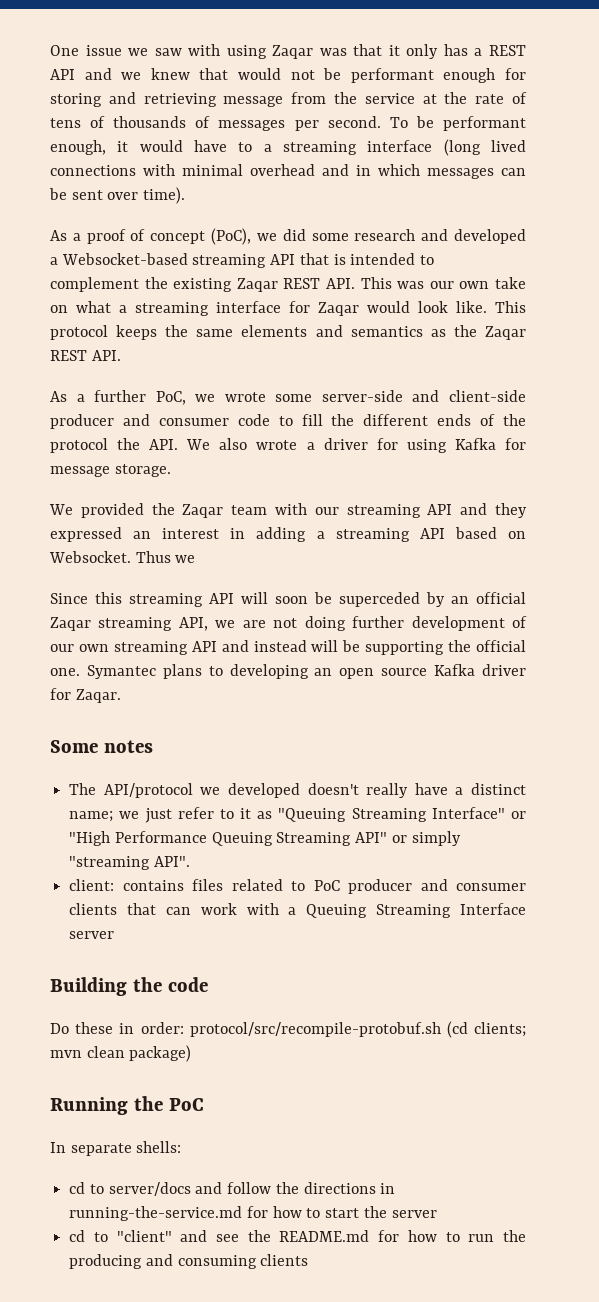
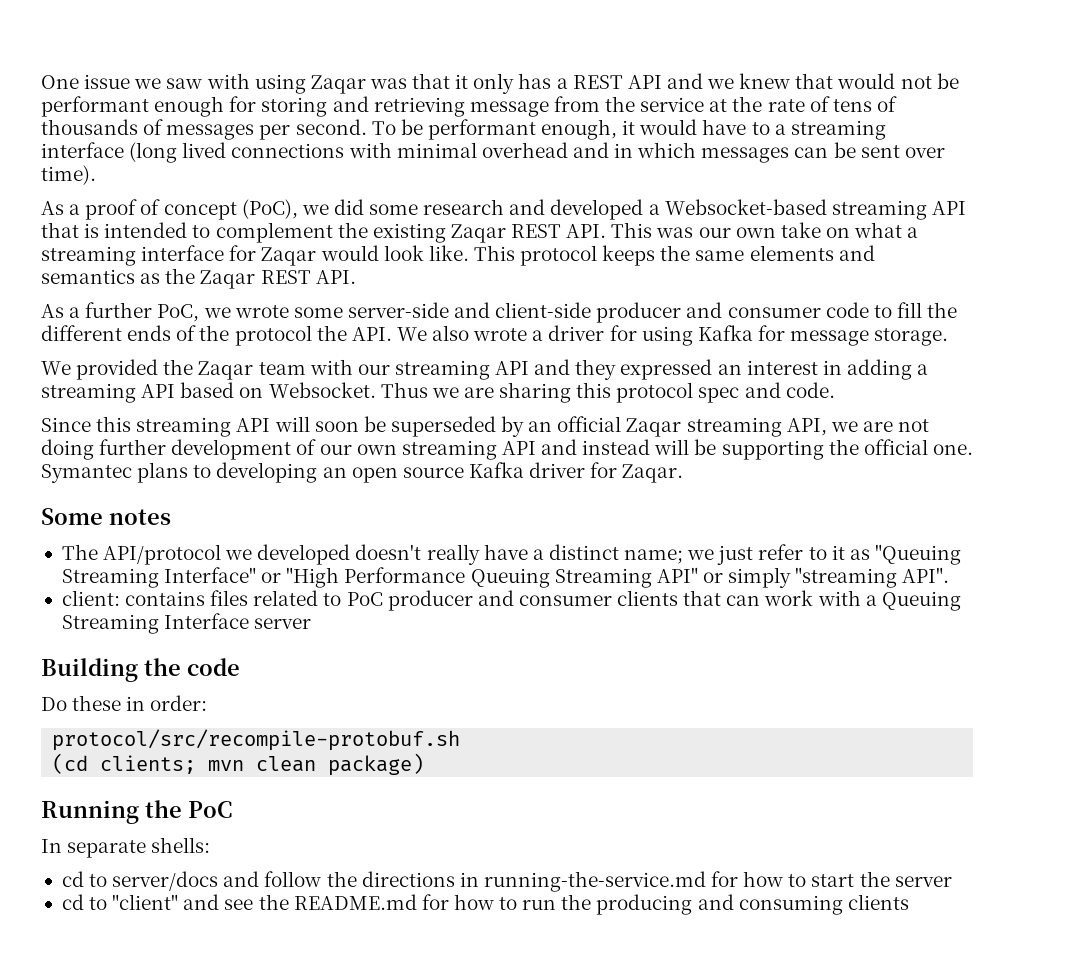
- Thus we
+ Thus we are sharing this protocol spec and code.
- Since this streaming API will soon be superceded by an official Zaqar streaming API, we are not doing further development of our own streaming API and instead will be supporting the official one.
+ Since this streaming API will soon be superseded by an official Zaqar streaming API, we are not doing further development of our own streaming API and instead will be supporting the official one.
- Do these in order: protocol/src/recompile-protobuf.sh (cd clients; mvn clean package)
+ Do these in order:
+ protocol/src/recompile-protobuf.sh
+ (cd clients; mvn clean package)

